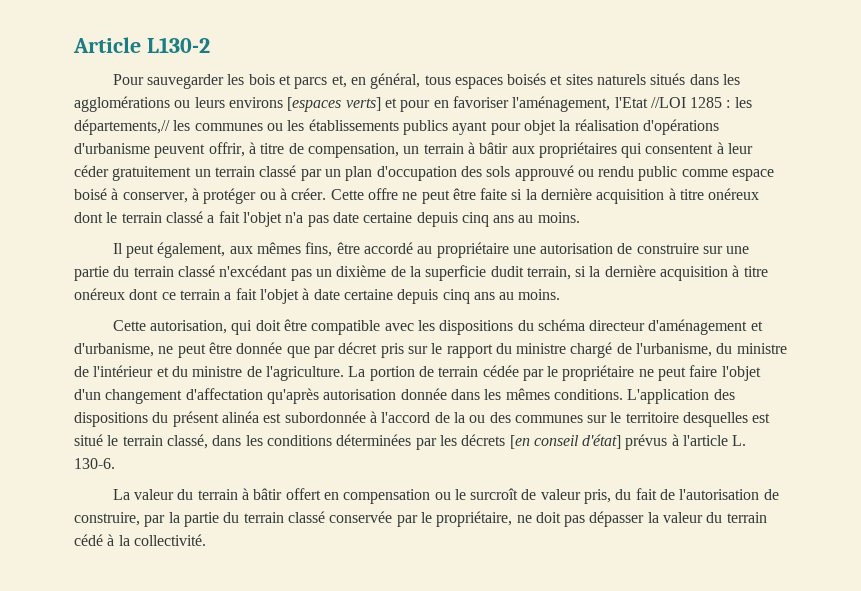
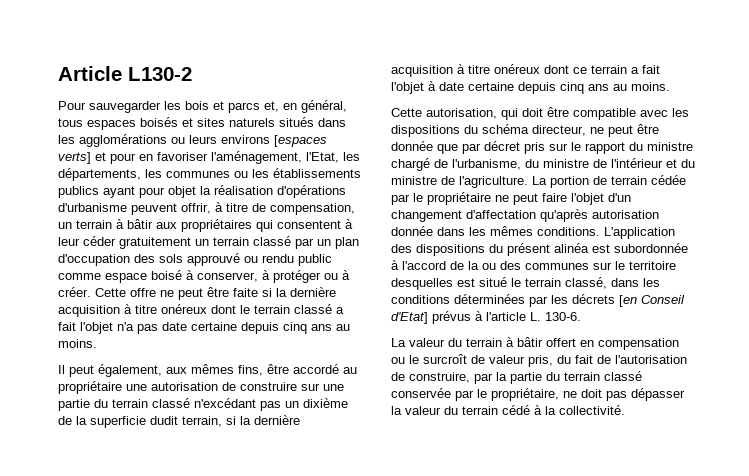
- Pour sauvegarder les bois et parcs et, en général, tous espaces boisés et sites naturels situés dans les agglomérations ou leurs environs [espaces verts] et pour en favoriser l'aménagement, l'Etat //LOI 1285 : les départements,// les communes ou les établissements publics ayant pour objet la réalisation d'opérations d'urbanisme peuvent offrir, à titre de compensation, un terrain à bâtir aux propriétaires qui consentent à leur céder gratuitement un terrain classé par un plan d'occupation des sols approuvé ou rendu public comme espace boisé à conserver, à protéger ou à créer.
+ Pour sauvegarder les bois et parcs et, en général, tous espaces boisés et sites naturels situés dans les agglomérations ou leurs environs [espaces verts] et pour en favoriser l'aménagement, l'Etat, les départements, les communes ou les établissements publics ayant pour objet la réalisation d'opérations d'urbanisme peuvent offrir, à titre de compensation, un terrain à bâtir aux propriétaires qui consentent à leur céder gratuitement un terrain classé par un plan d'occupation des sols approuvé ou rendu public comme espace boisé à conserver, à protéger ou à créer.
- Cette autorisation, qui doit être compatible avec les dispositions du schéma directeur d'aménagement et d'urbanisme, ne peut être donnée que par décret pris sur le rapport du ministre chargé de l'urbanisme, du ministre de l'intérieur et du ministre de l'agriculture.
+ Cette autorisation, qui doit être compatible avec les dispositions du schéma directeur, ne peut être donnée que par décret pris sur le rapport du ministre chargé de l'urbanisme, du ministre de l'intérieur et du ministre de l'agriculture.
- L'application des dispositions du présent alinéa est subordonnée à l'accord de la ou des communes sur le territoire desquelles est situé le terrain classé, dans les conditions déterminées par les décrets [en conseil d'état] prévus à l'article L. 130-6.
+ L'application des dispositions du présent alinéa est subordonnée à l'accord de la ou des communes sur le territoire desquelles est situé le terrain classé, dans les conditions déterminées par les décrets [en Conseil d'Etat] prévus à l'article L. 130-6.

